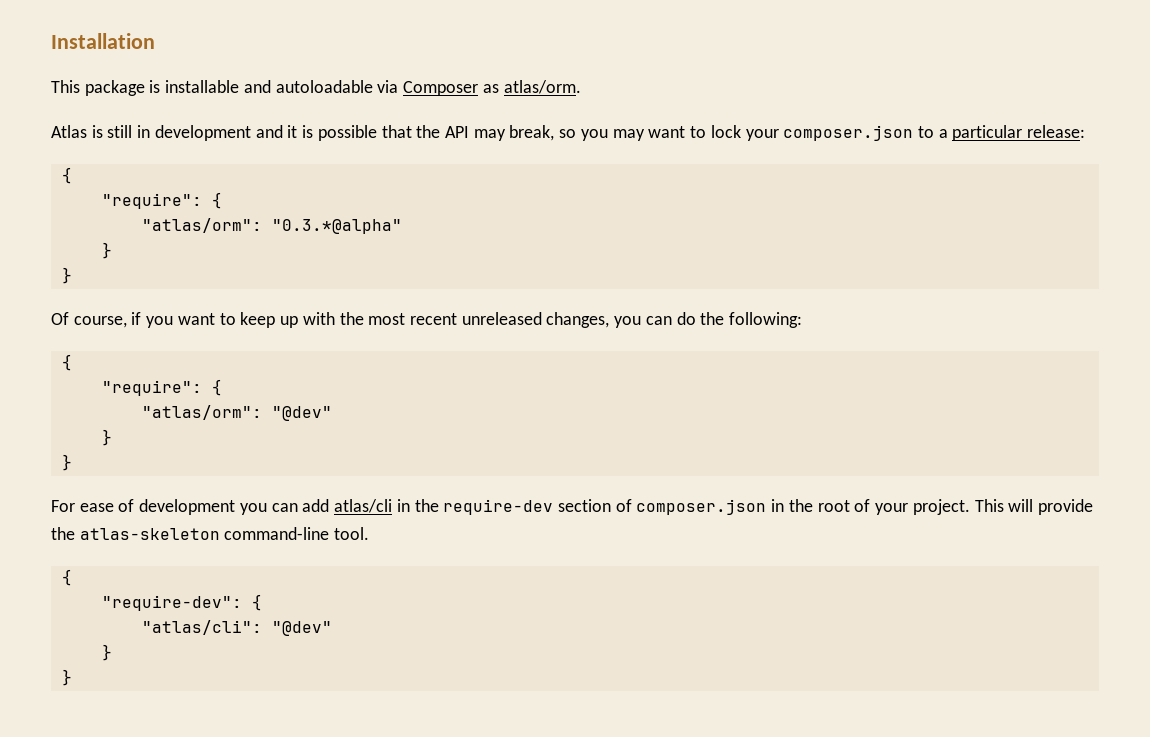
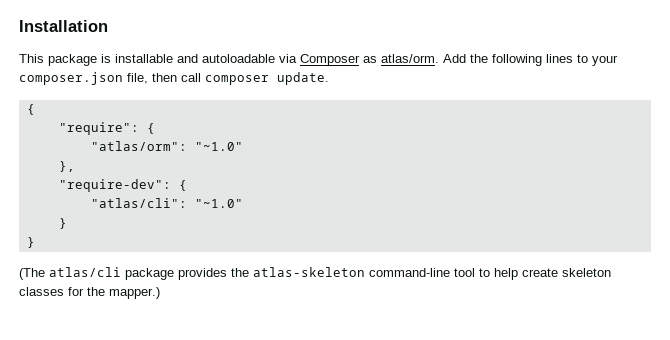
- This package is installable and autoloadable via Composer as atlas/orm.
- Atlas is still in development and it is possible that the API may break, so you may want to lock your composer.json to a particular release:
+ This package is installable and autoloadable via Composer as atlas/orm. Add the following lines to your composer.json file, then call composer update.
  {
  "require": {
- "atlas/orm": "0.3.*@alpha"
+ "atlas/orm": "~1.0"
+ },
+ "require-dev": {
+ "atlas/cli": "~1.0"
  }
  }
- Of course, if you want to keep up with the most recent unreleased changes, you can do the following:
- {
- "require": {
- "atlas/orm": "@dev"
- }
- }
- For ease of development you can add atlas/cli in the require-dev section of composer.json in the root of your project. This will provide the atlas-skeleton command-line tool.
- {
- "require-dev": {
- "atlas/cli": "@dev"
- }
- }
+ (The atlas/cli package provides the atlas-skeleton command-line tool to help create skeleton classes for the mapper.)

